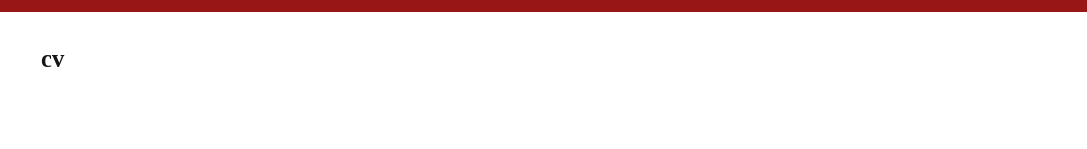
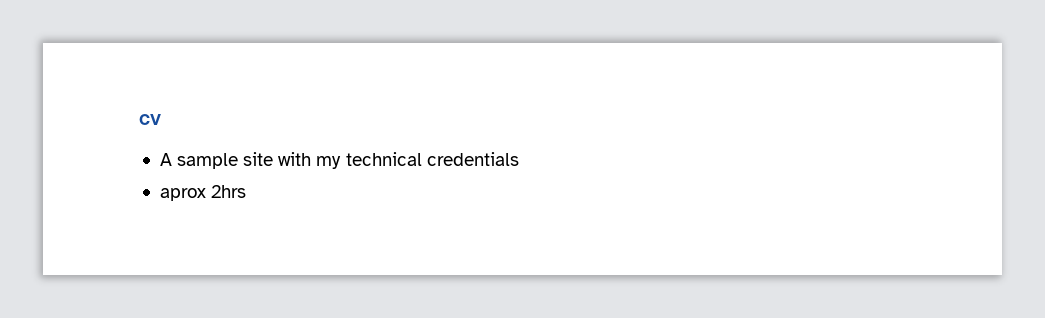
+ A sample site with my technical credentials
+ aprox 2hrs

